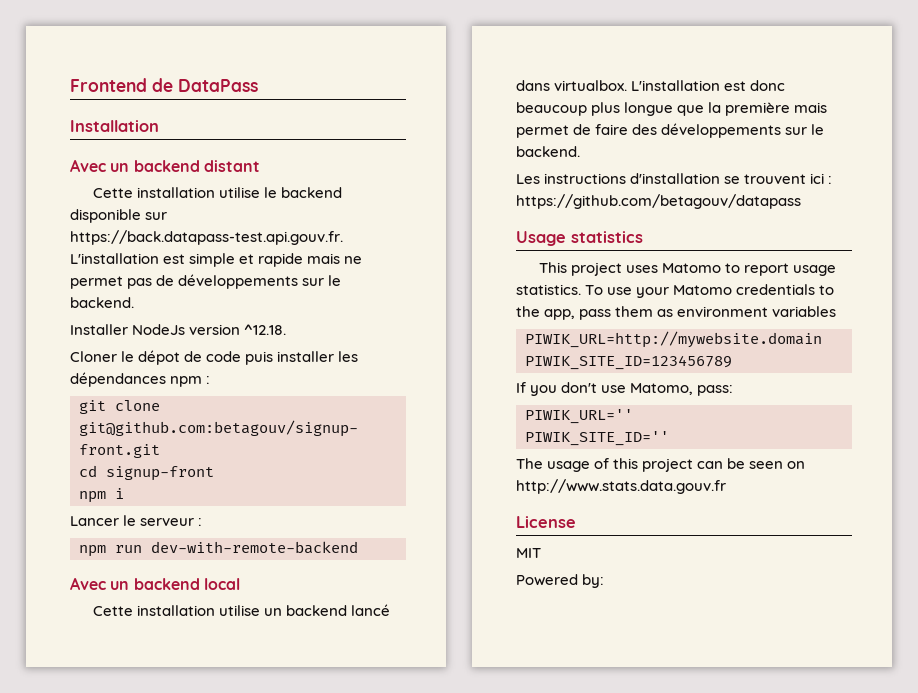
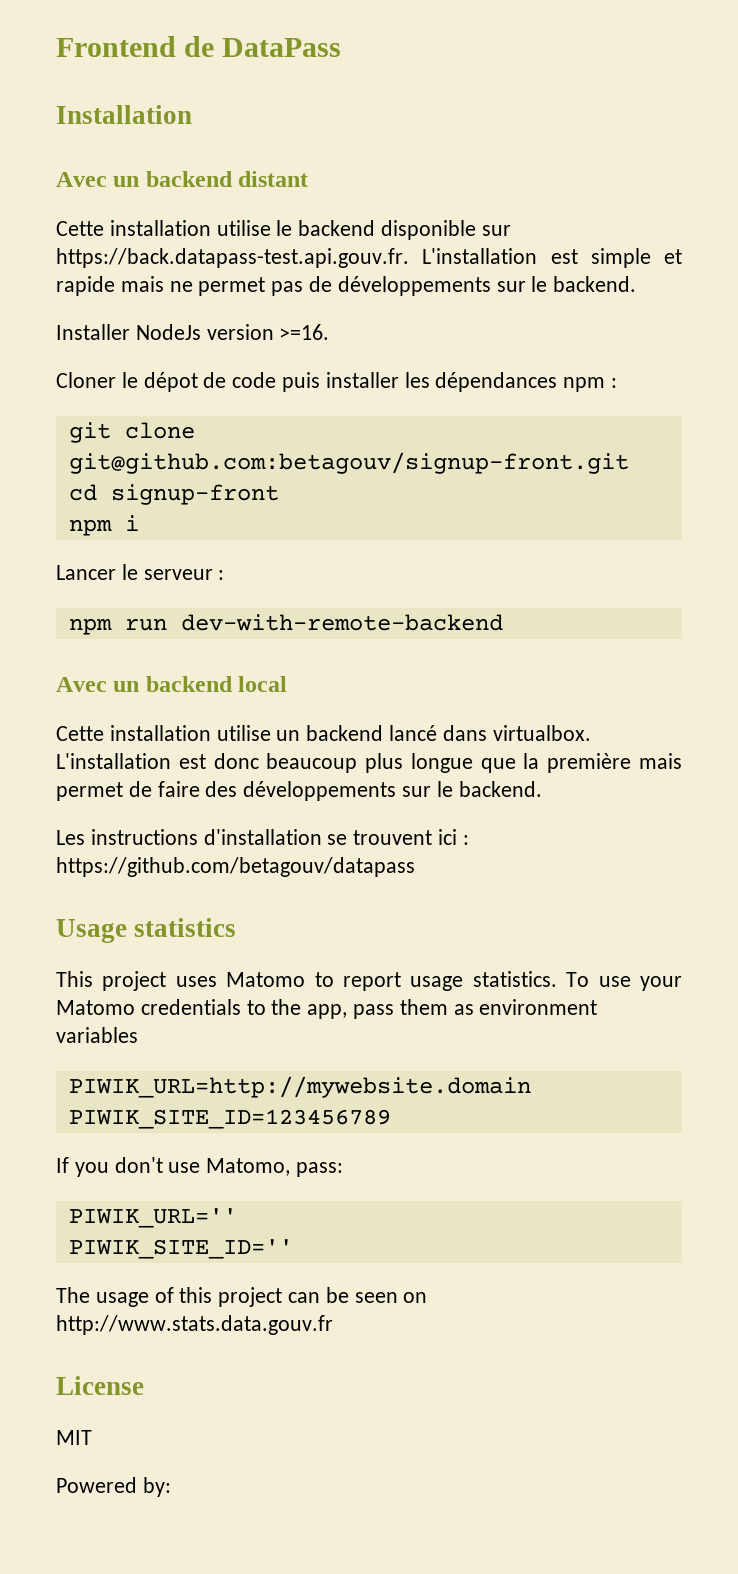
- Installer NodeJs version ^12.18.
+ Installer NodeJs version >=16.

